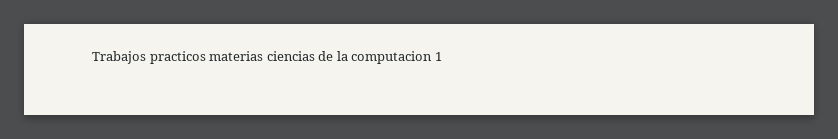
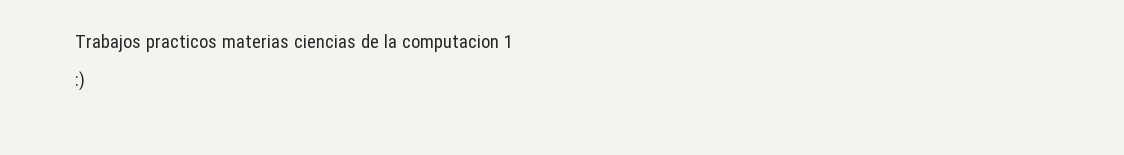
+ :)

